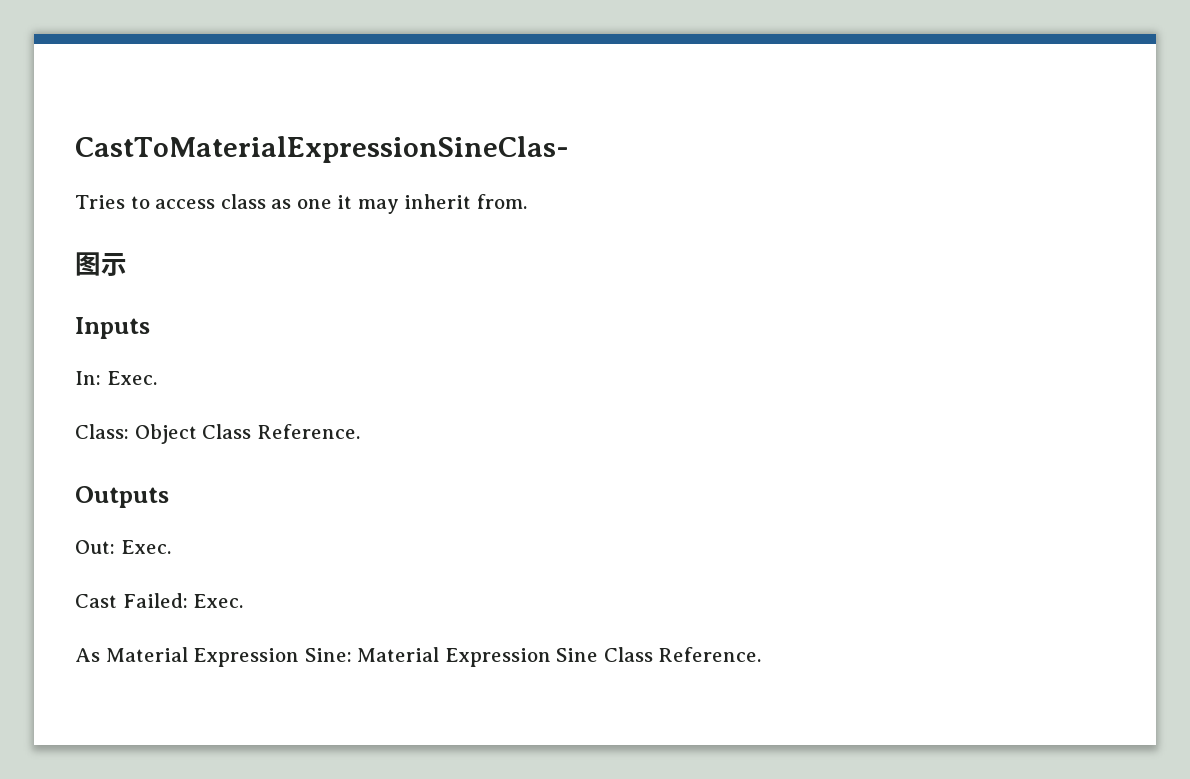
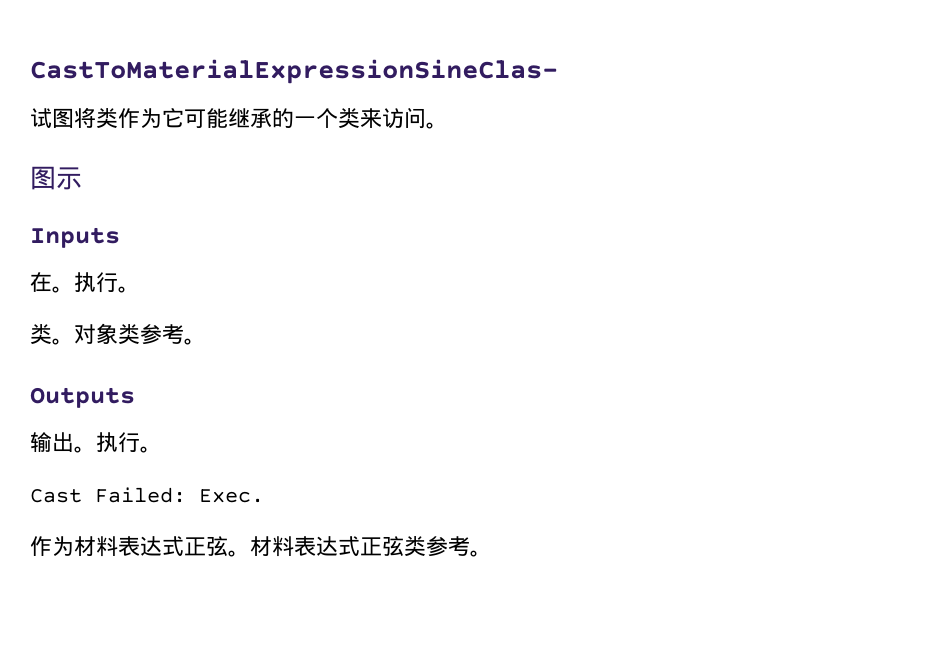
- Tries to access class as one it may inherit from.
+ 试图将类作为它可能继承的一个类来访问。
  图示
  Inputs
- In: Exec.
- Class: Object Class Reference.
+ 在。执行。
+ 类。对象类参考。
  Outputs
- Out: Exec.
+ 输出。执行。
  Cast Failed: Exec.
- As Material Expression Sine: Material Expression Sine Class Reference.
+ 作为材料表达式正弦。材料表达式正弦类参考。

